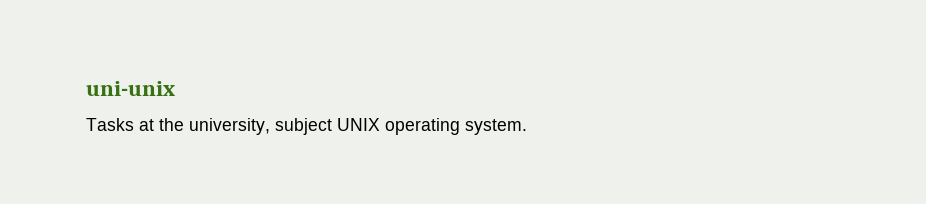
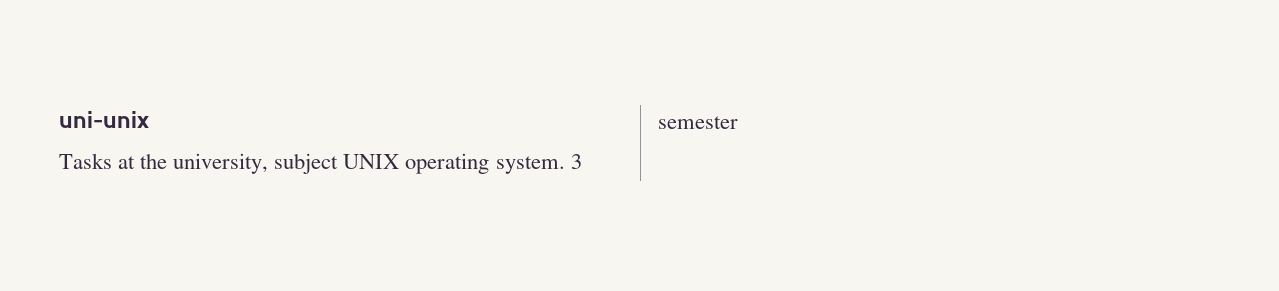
+ 3 semester

